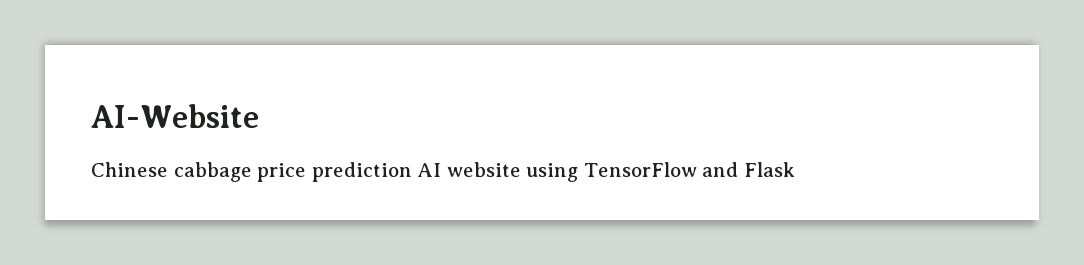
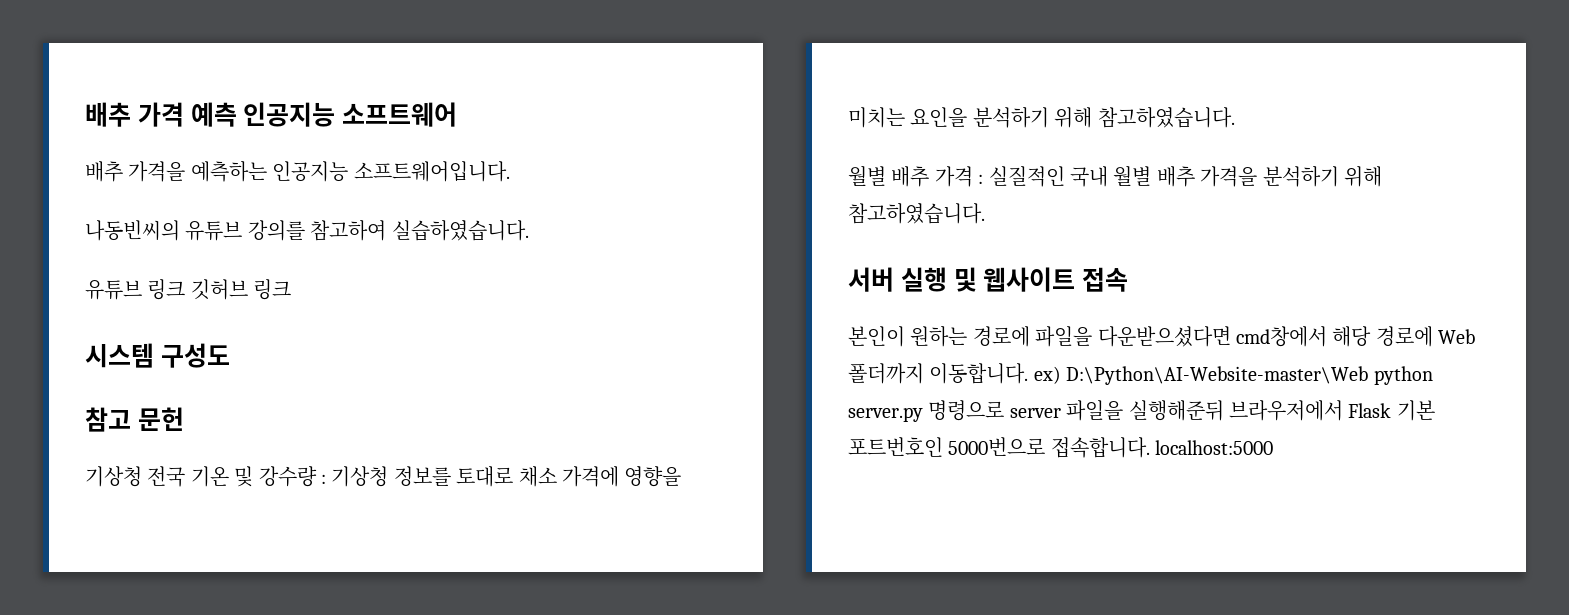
- AI-Website
- Chinese cabbage price prediction AI website using TensorFlow and Flask
+ 배추 가격 예측 인공지능 소프트웨어
+ 배추 가격을 예측하는 인공지능 소프트웨어입니다.
+ 나동빈씨의 유튜브 강의를 참고하여 실습하였습니다.
+ 유튜브 링크 깃허브 링크
+ 시스템 구성도
+ 참고 문헌
+ 기상청 전국 기온 및 강수량 : 기상청 정보를 토대로 채소 가격에 영향을 미치는 요인을 분석하기 위해 참고하였습니다.
+ 월별 배추 가격 : 실질적인 국내 월별 배추 가격을 분석하기 위해 참고하였습니다.
+ 서버 실행 및 웹사이트 접속
+ 본인이 원하는 경로에 파일을 다운받으셨다면 cmd창에서 해당 경로에 Web 폴더까지 이동합니다. ex) D:\Python\AI-Website-master\Web python server.py 명령으로 server 파일을 실행해준뒤 브라우저에서 Flask 기본 포트번호인 5000번으로 접속합니다. localhost:5000

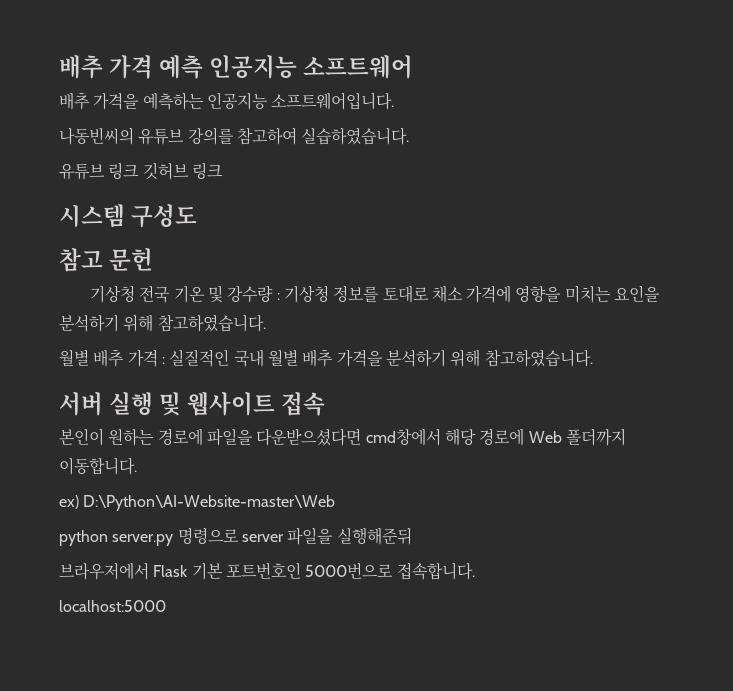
- 본인이 원하는 경로에 파일을 다운받으셨다면 cmd창에서 해당 경로에 Web 폴더까지 이동합니다. ex) D:\Python\AI-Website-master\Web python server.py 명령으로 server 파일을 실행해준뒤 브라우저에서 Flask 기본 포트번호인 5000번으로 접속합니다. localhost:5000
+ 본인이 원하는 경로에 파일을 다운받으셨다면 cmd창에서 해당 경로에 Web 폴더까지 이동합니다.
+ ex) D:\Python\AI-Website-master\Web
+ python server.py 명령으로 server 파일을 실행해준뒤
+ 브라우저에서 Flask 기본 포트번호인 5000번으로 접속합니다.
+ localhost:5000

